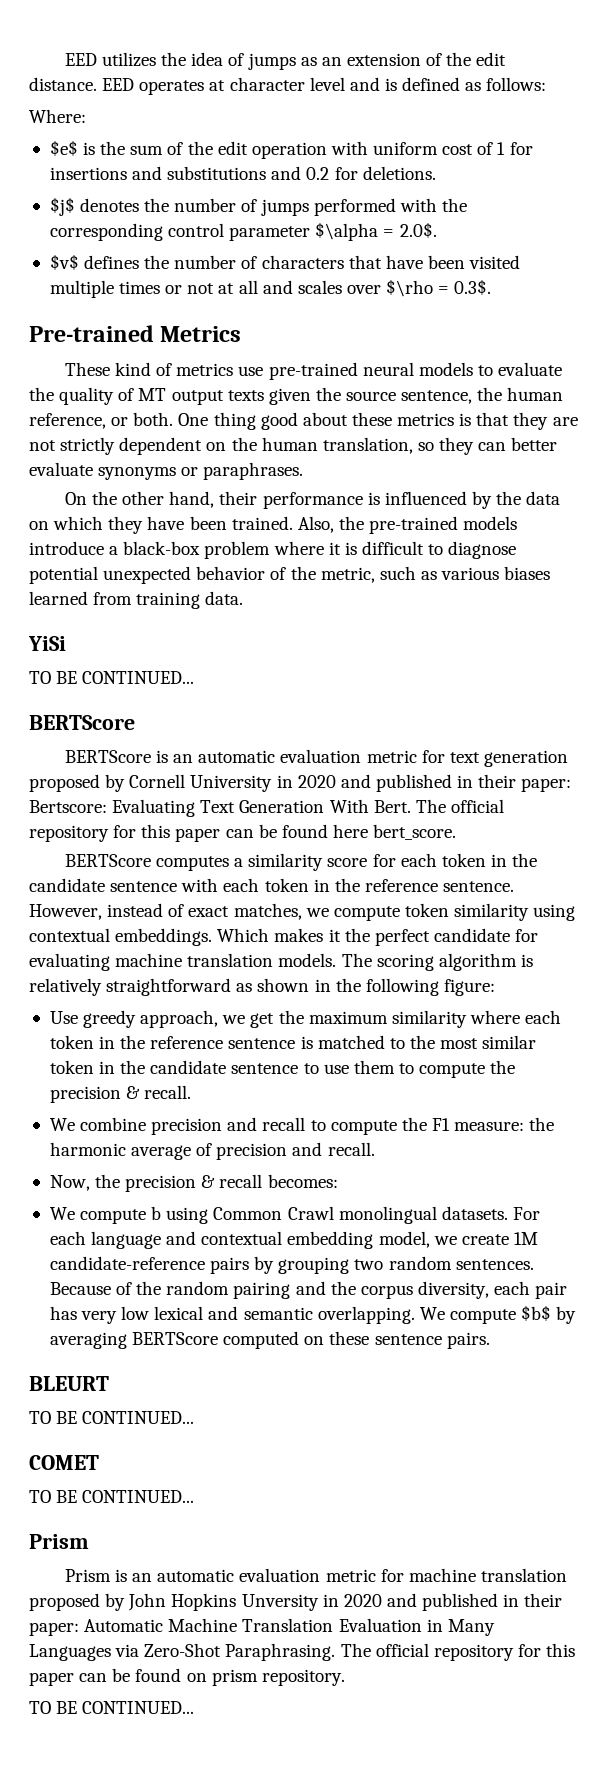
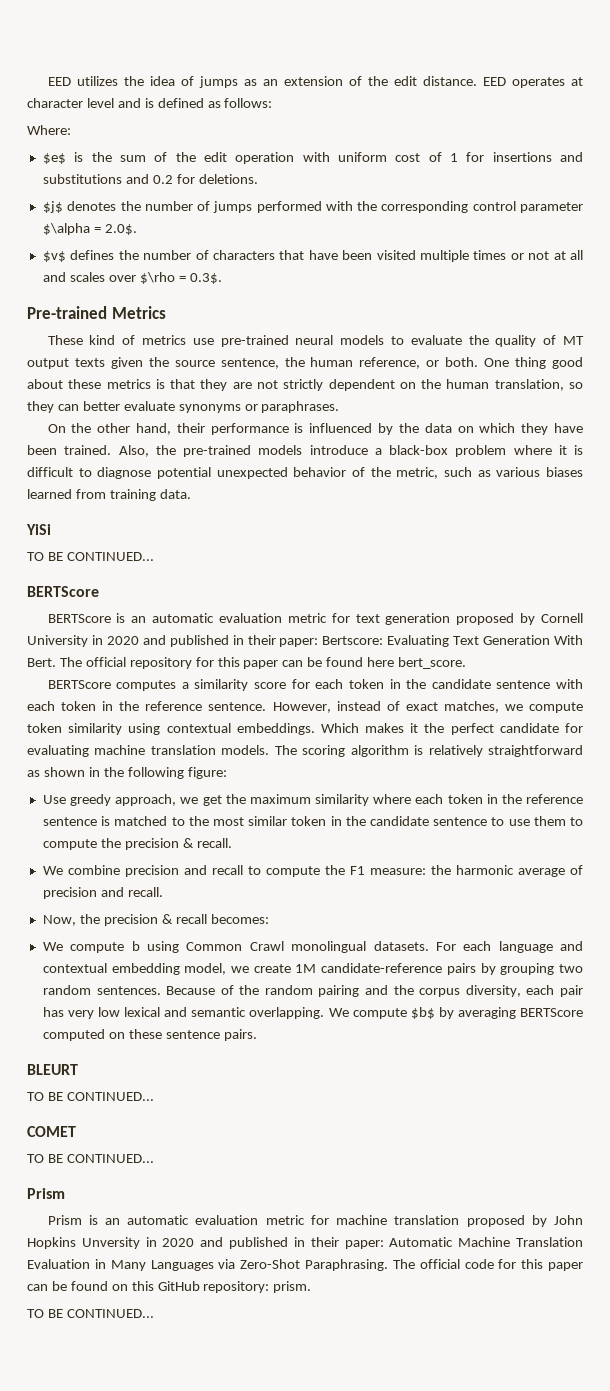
- The official repository for this paper can be found on prism repository.
+ The official code for this paper can be found on this GitHub repository: prism.

